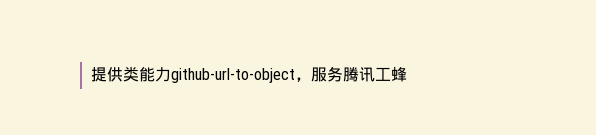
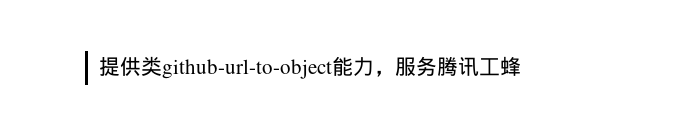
- 提供类能力github-url-to-object，服务腾讯工蜂
+ 提供类github-url-to-object能力，服务腾讯工蜂

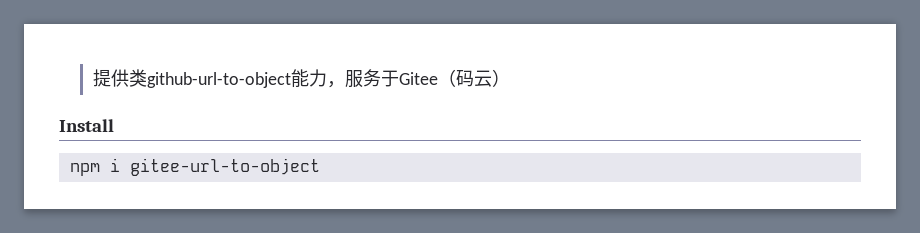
- 提供类github-url-to-object能力，服务腾讯工蜂
+ 提供类github-url-to-object能力，服务于Gitee（码云）
+ Install
+ npm i gitee-url-to-object

